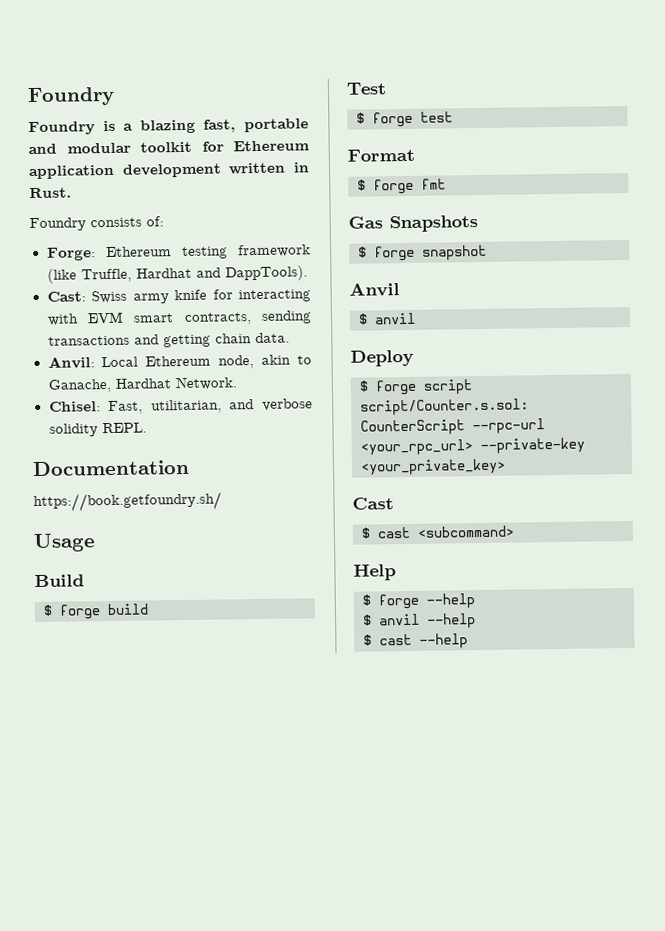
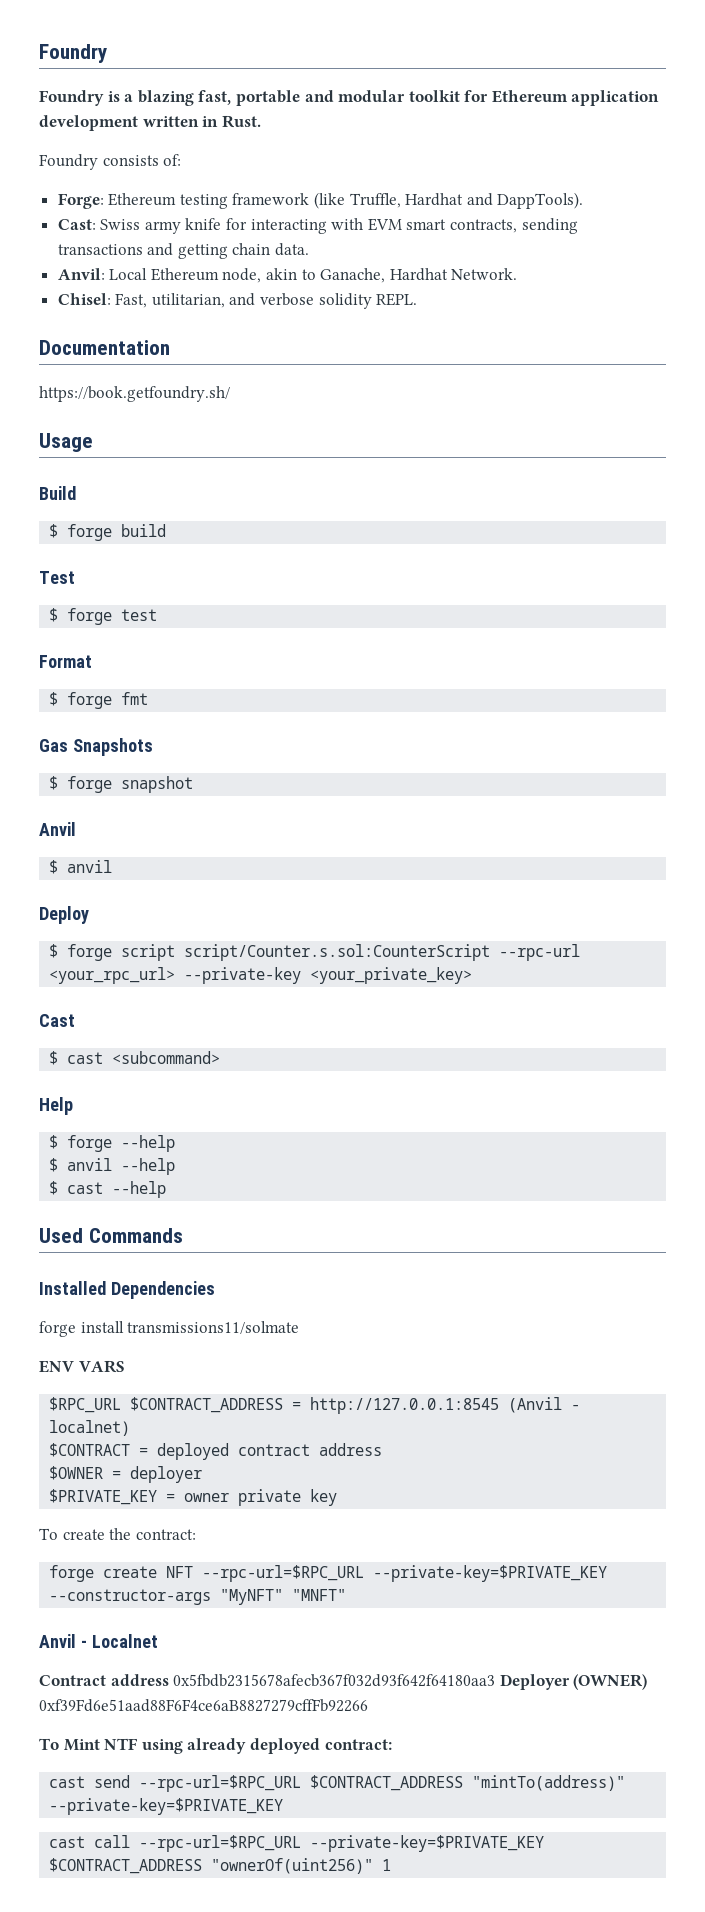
+ Used Commands
+ Installed Dependencies
+ forge install transmissions11/solmate
+ ENV VARS
+ $RPC_URL $CONTRACT_ADDRESS = http://127.0.0.1:8545 (Anvil - localnet)
+ $CONTRACT = deployed contract address
+ $OWNER = deployer
+ $PRIVATE_KEY = owner private key
+ To create the contract:
+ forge create NFT --rpc-url=$RPC_URL --private-key=$PRIVATE_KEY --constructor-args "MyNFT" "MNFT"
+ Anvil - Localnet
+ Contract address 0x5fbdb2315678afecb367f032d93f642f64180aa3 Deployer (OWNER) 0xf39Fd6e51aad88F6F4ce6aB8827279cffFb92266
+ To Mint NTF using already deployed contract:
+ cast send --rpc-url=$RPC_URL $CONTRACT_ADDRESS "mintTo(address)" --private-key=$PRIVATE_KEY
+ cast call --rpc-url=$RPC_URL --private-key=$PRIVATE_KEY $CONTRACT_ADDRESS "ownerOf(uint256)" 1

